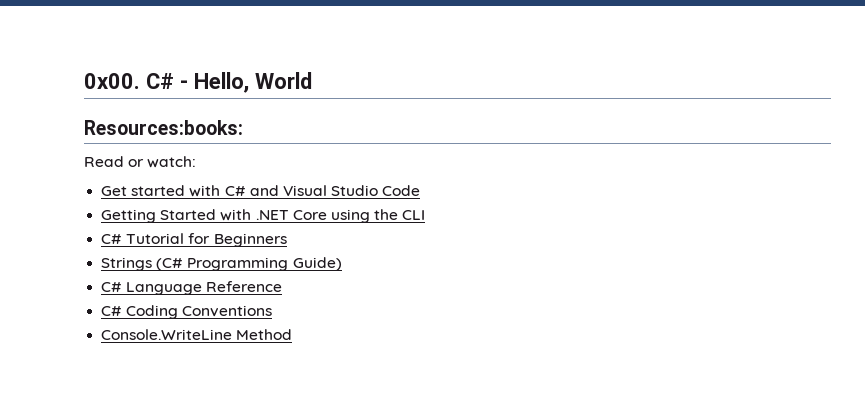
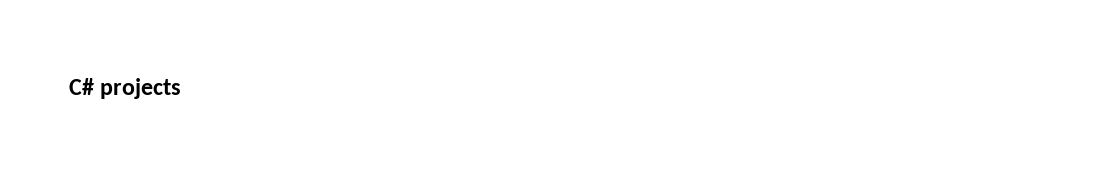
- 0x00. C# - Hello, World
- Resources:books:
- Read or watch:
- Get started with C# and Visual Studio Code
- Getting Started with .NET Core using the CLI
- C# Tutorial for Beginners
- Strings (C# Programming Guide)
- C# Language Reference
- C# Coding Conventions
- Console.WriteLine Method
+ C# projects

